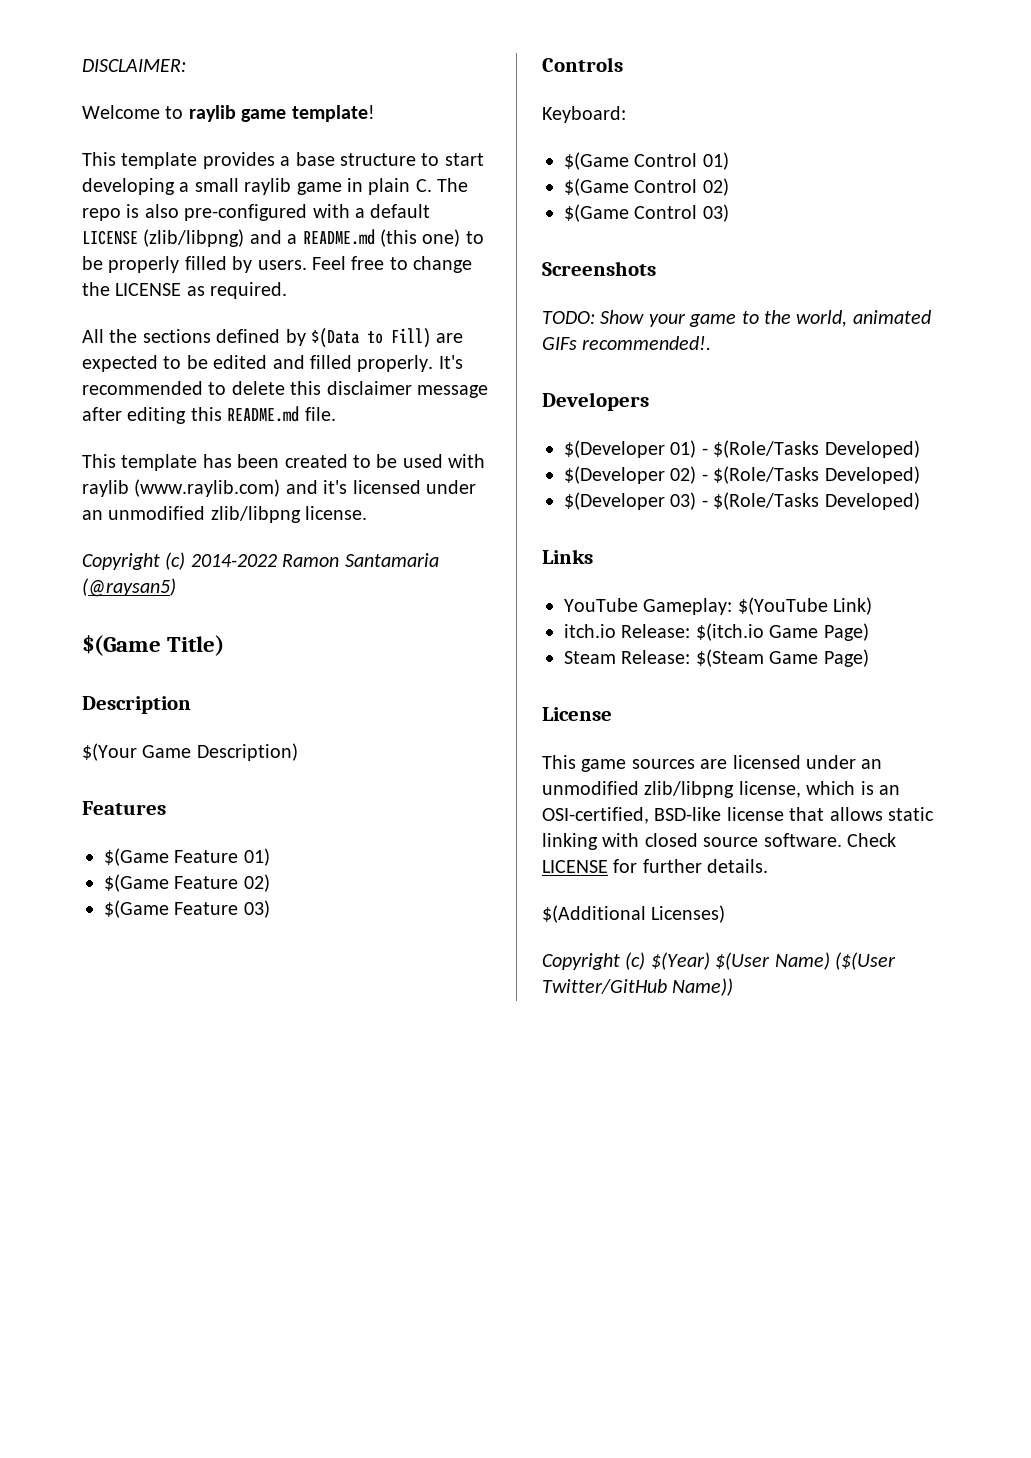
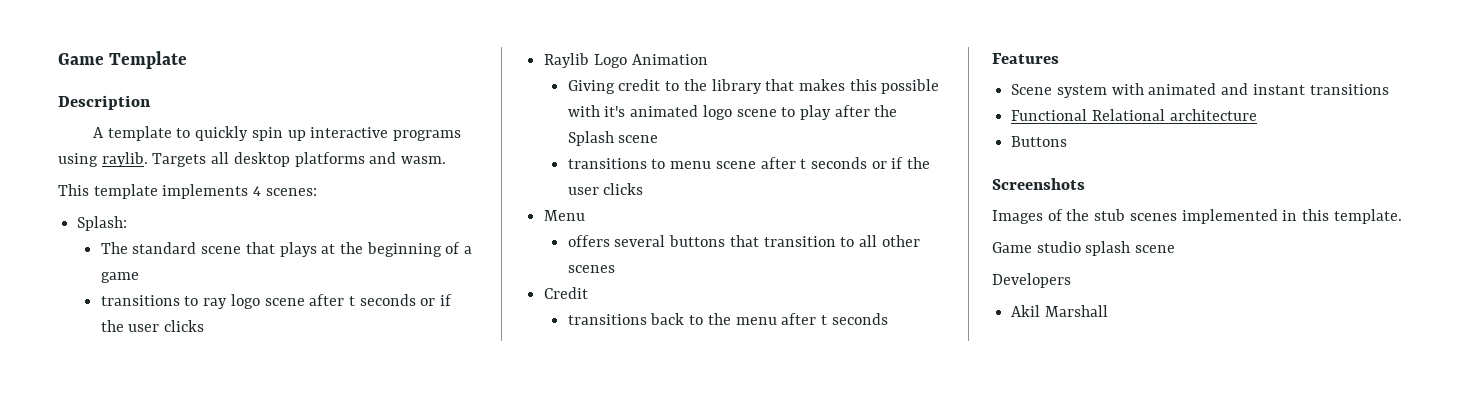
- DISCLAIMER:
- Welcome to raylib game template!
- This template provides a base structure to start developing a small raylib game in plain C. The repo is also pre-configured with a default LICENSE (zlib/libpng) and a README.md (this one) to be properly filled by users. Feel free to change the LICENSE as required.
- All the sections defined by $(Data to Fill) are expected to be edited and filled properly. It's recommended to delete this disclaimer message after editing this README.md file.
- This template has been created to be used with raylib (www.raylib.com) and it's licensed under an unmodified zlib/libpng license.
- Copyright (c) 2014-2022 Ramon Santamaria (@raysan5)
- $(Game Title)
+ Game Template
  Description
- $(Your Game Description)
+ A template to quickly spin up interactive programs using raylib. Targets all desktop platforms and wasm.
+ This template implements 4 scenes:
+ Splash:
+ The standard scene that plays at the beginning of a game
+ transitions to ray logo scene after t seconds or if the user clicks
+ Raylib Logo Animation
+ Giving credit to the library that makes this possible with it's animated logo scene to play after the Splash scene
+ transitions to menu scene after t seconds or if the user clicks
+ Menu
+ offers several buttons that transition to all other scenes
+ Credit
+ transitions back to the menu after t seconds
  Features
- $(Game Feature 01)
- $(Game Feature 02)
- $(Game Feature 03)
- Controls
- Keyboard:
- $(Game Control 01)
- $(Game Control 02)
- $(Game Control 03)
+ Scene system with animated and instant transitions
+ Functional Relational architecture
+ Buttons
  Screenshots
- TODO: Show your game to the world, animated GIFs recommended!.
+ Images of the stub scenes implemented in this template.
+ Game studio splash scene
  Developers
- $(Developer 01) - $(Role/Tasks Developed)
- $(Developer 02) - $(Role/Tasks Developed)
- $(Developer 03) - $(Role/Tasks Developed)
- Links
- YouTube Gameplay: $(YouTube Link)
- itch.io Release: $(itch.io Game Page)
- Steam Release: $(Steam Game Page)
- License
- This game sources are licensed under an unmodified zlib/libpng license, which is an OSI-certified, BSD-like license that allows static linking with closed source software. Check LICENSE for further details.
- $(Additional Licenses)
- Copyright (c) $(Year) $(User Name) ($(User Twitter/GitHub Name))
+ Akil Marshall

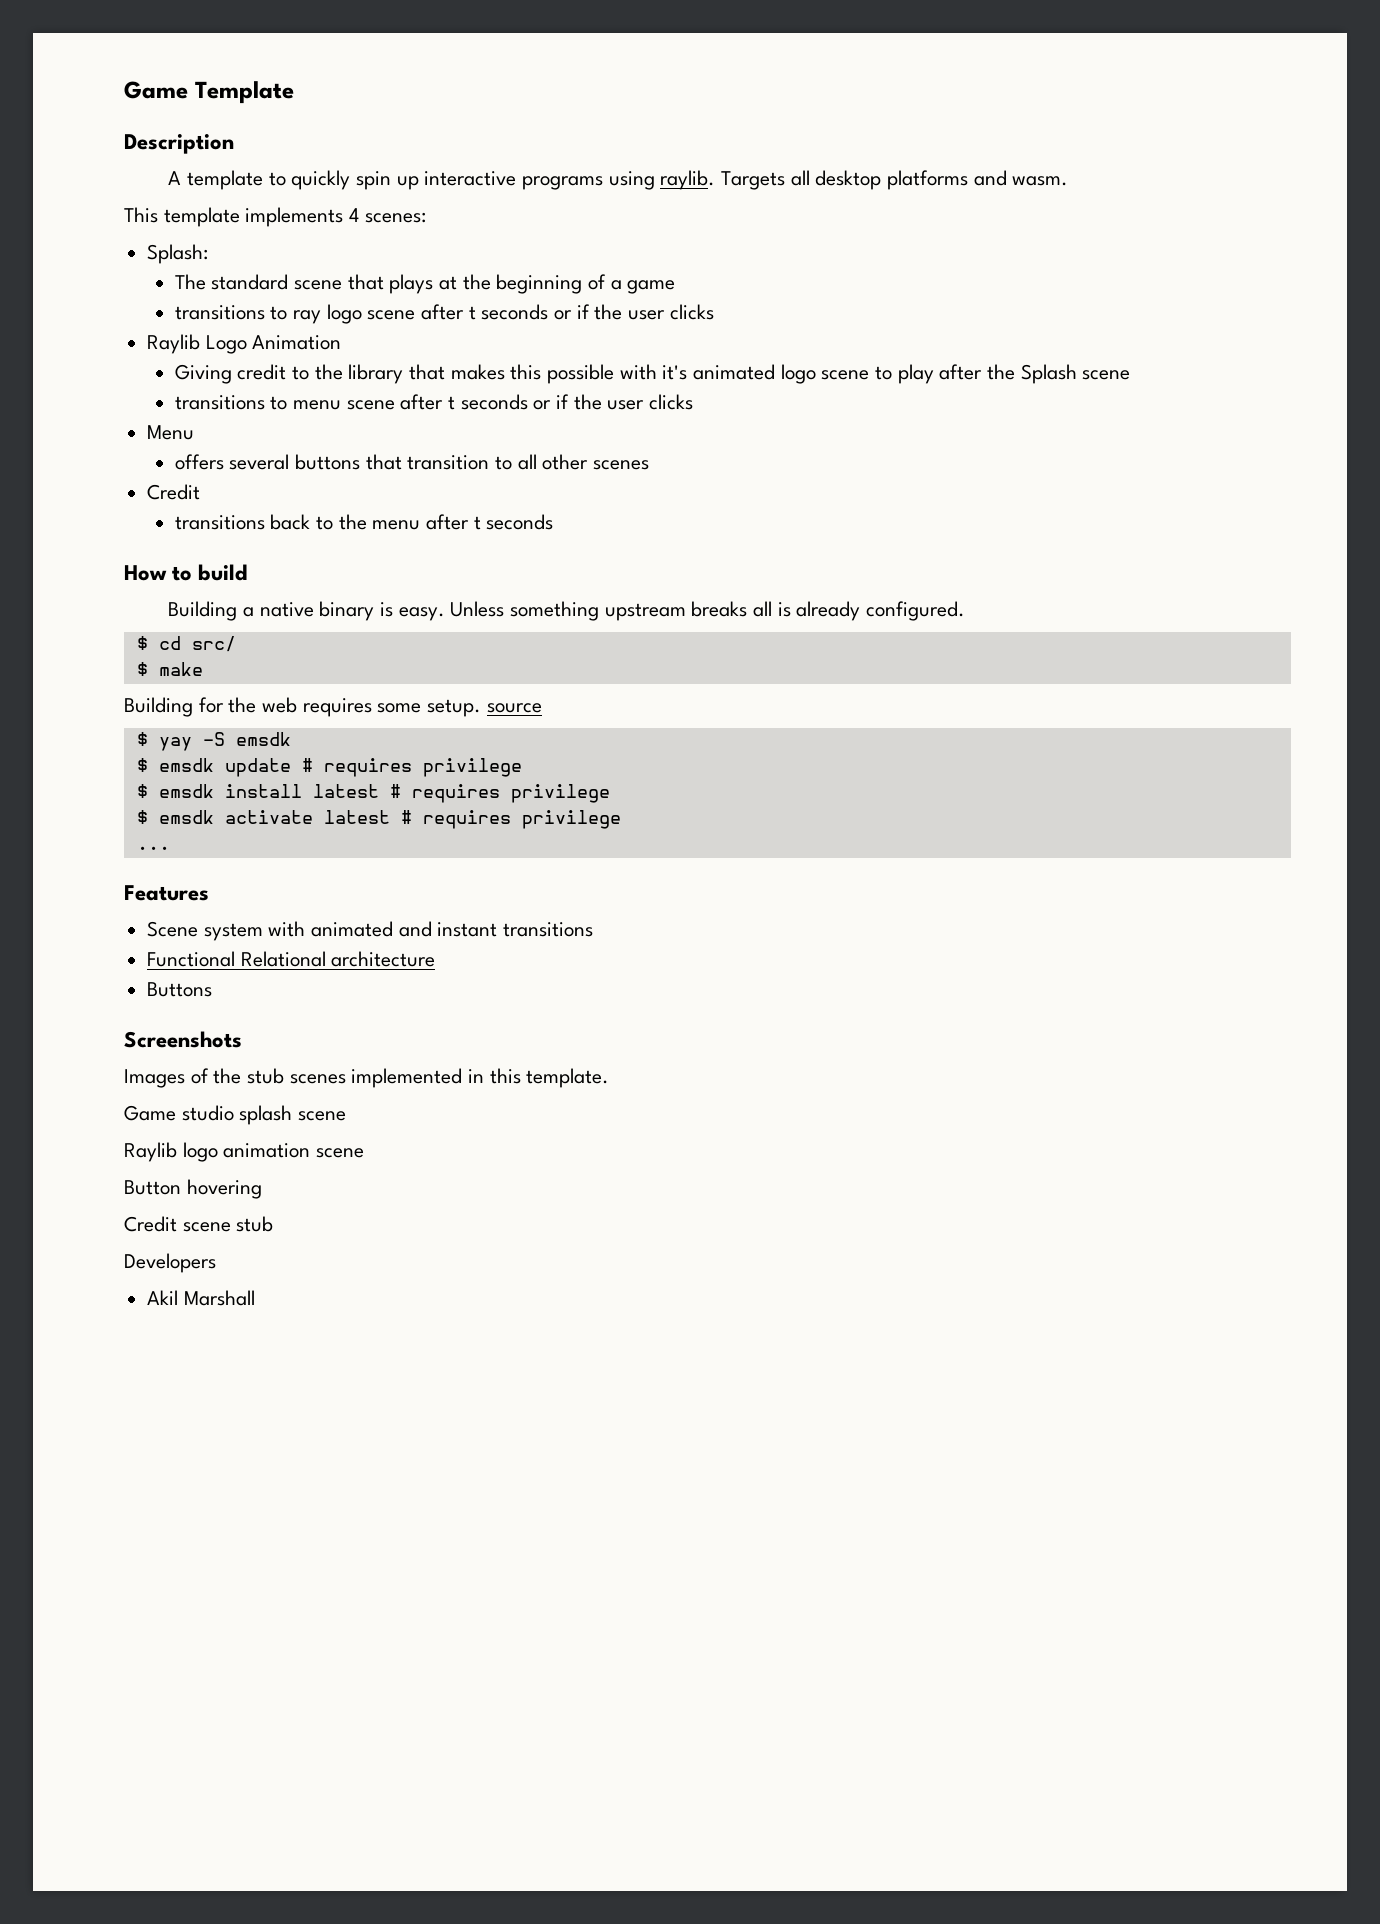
+ How to build
+ Building a native binary is easy. Unless something upstream breaks all is already configured.
+ $ cd src/
+ $ make
+ Building for the web requires some setup. source
+ $ yay -S emsdk
+ $ emsdk update # requires privilege
+ $ emsdk install latest # requires privilege
+ $ emsdk activate latest # requires privilege
+ ...
+ Raylib logo animation scene
+ Button hovering
+ Credit scene stub

